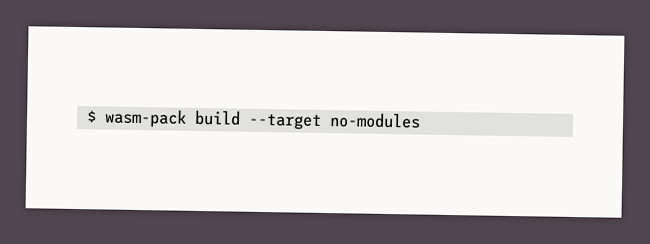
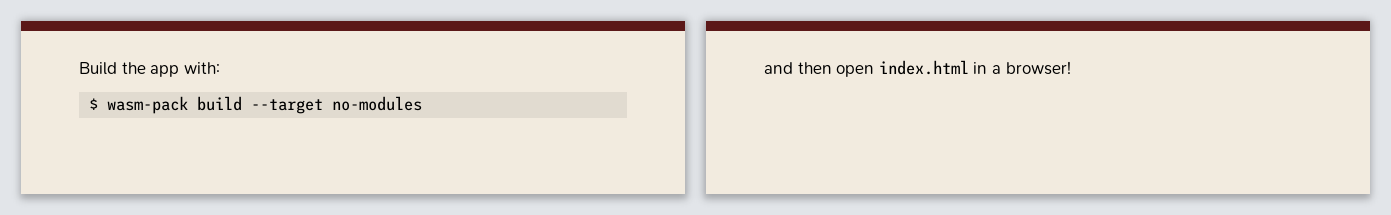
+ Build the app with:
+ and then open index.html in a browser!

